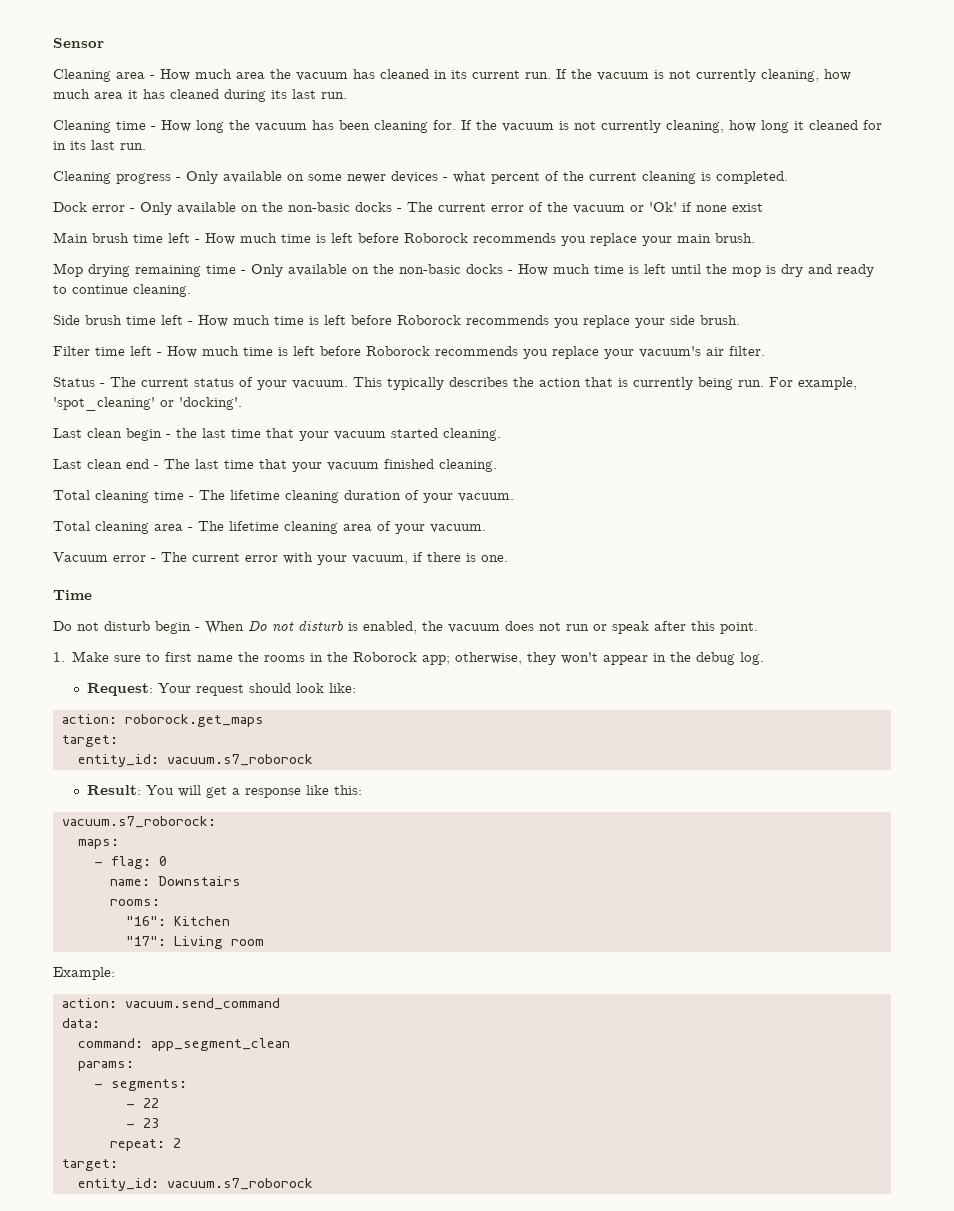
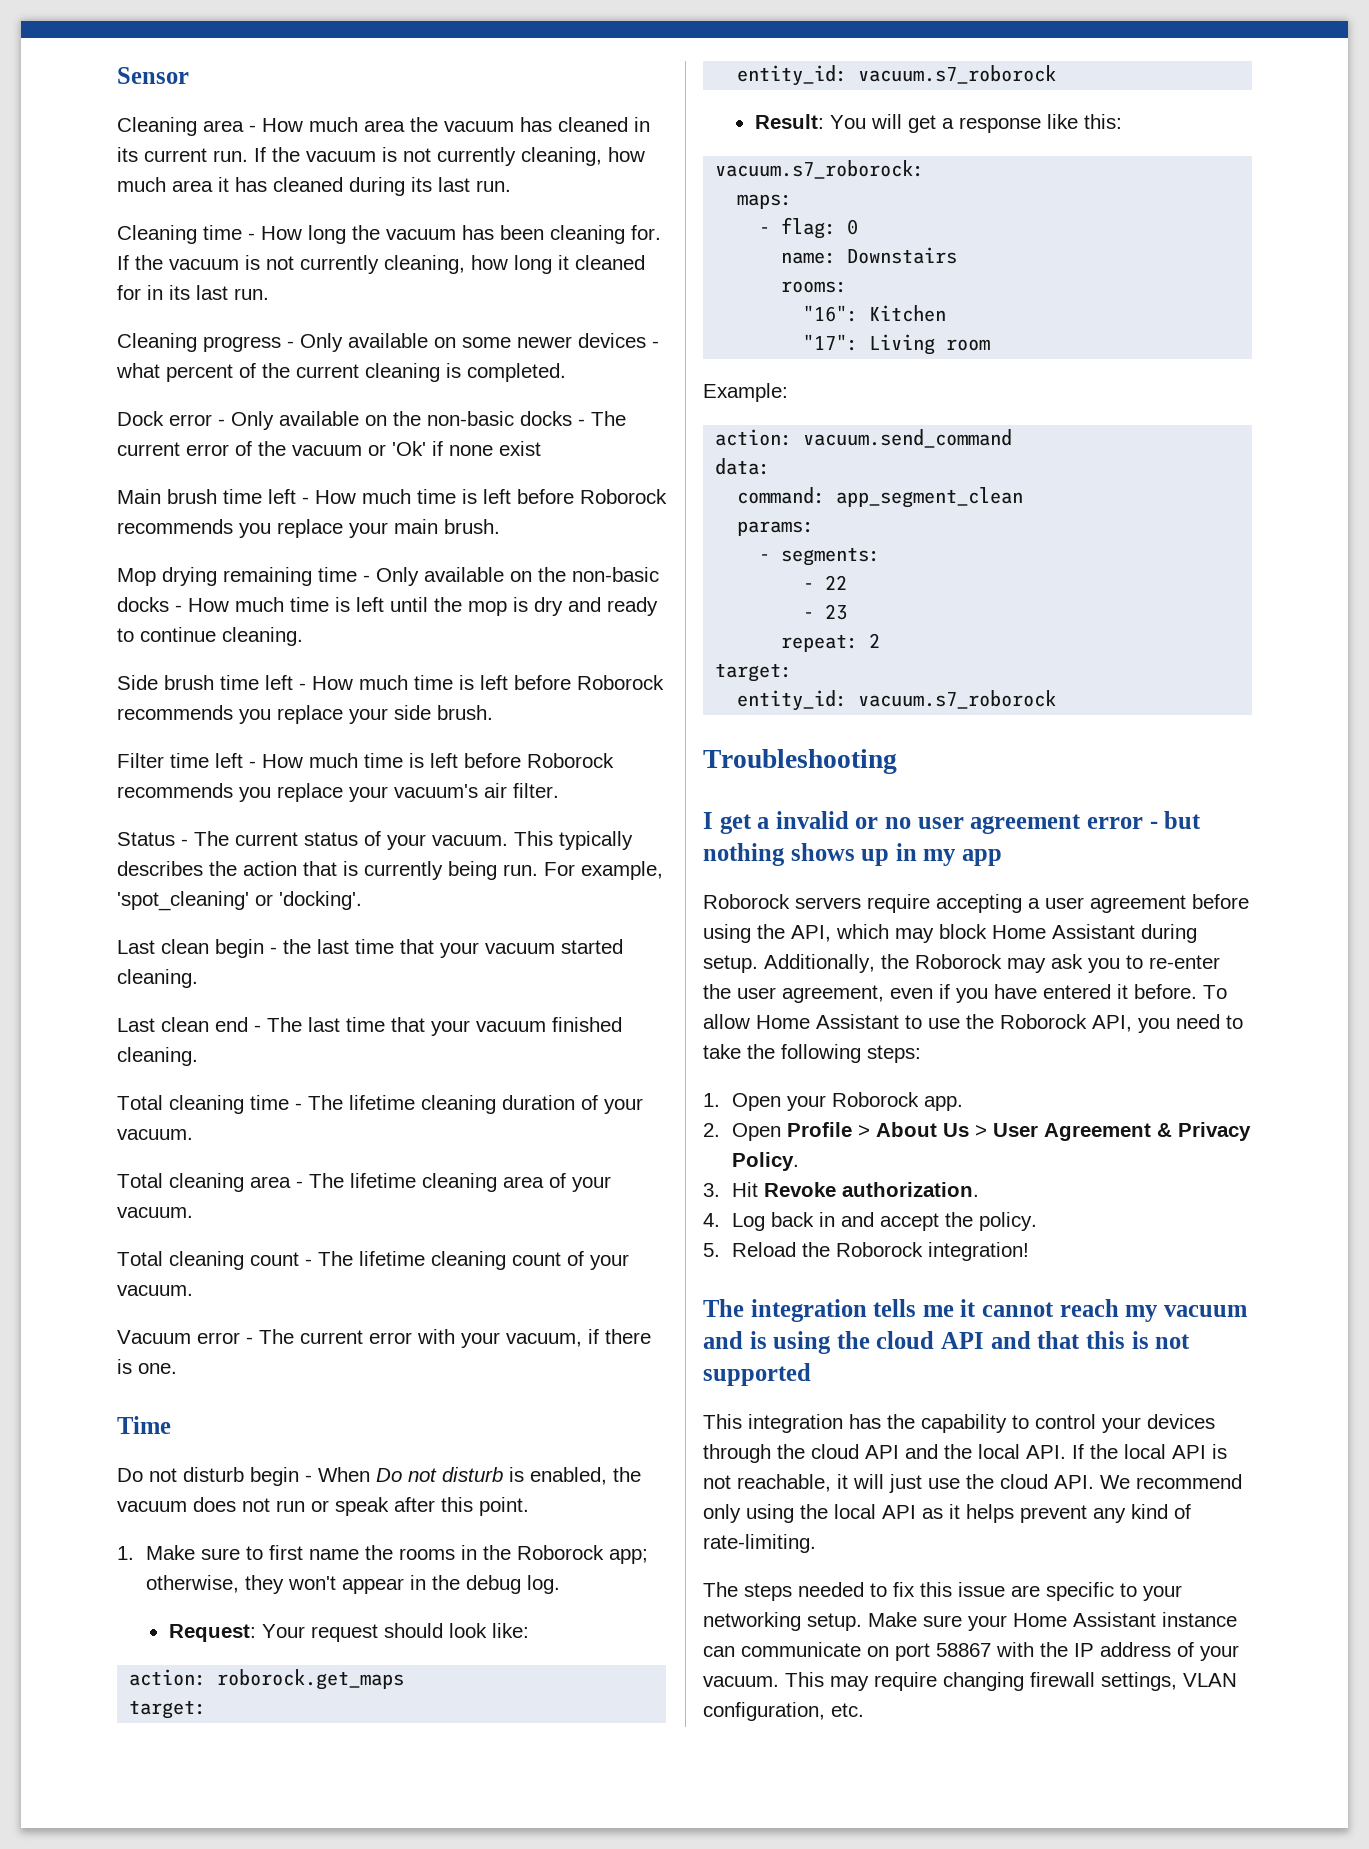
+ Total cleaning count - The lifetime cleaning count of your vacuum.
+ Troubleshooting
+ I get a invalid or no user agreement error - but nothing shows up in my app
+ Roborock servers require accepting a user agreement before using the API, which may block Home Assistant during setup. Additionally, the Roborock may ask you to re-enter the user agreement, even if you have entered it before. To allow Home Assistant to use the Roborock API, you need to take the following steps:
+ 1. Open your Roborock app.
+ 2. Open Profile > About Us > User Agreement & Privacy Policy.
+ 3. Hit Revoke authorization.
+ 4. Log back in and accept the policy.
+ 5. Reload the Roborock integration!
+ The integration tells me it cannot reach my vacuum and is using the cloud API and that this is not supported
+ This integration has the capability to control your devices through the cloud API and the local API. If the local API is not reachable, it will just use the cloud API. We recommend only using the local API as it helps prevent any kind of rate-limiting.
+ The steps needed to fix this issue are specific to your networking setup. Make sure your Home Assistant instance can communicate on port 58867 with the IP address of your vacuum. This may require changing firewall settings, VLAN configuration, etc.

